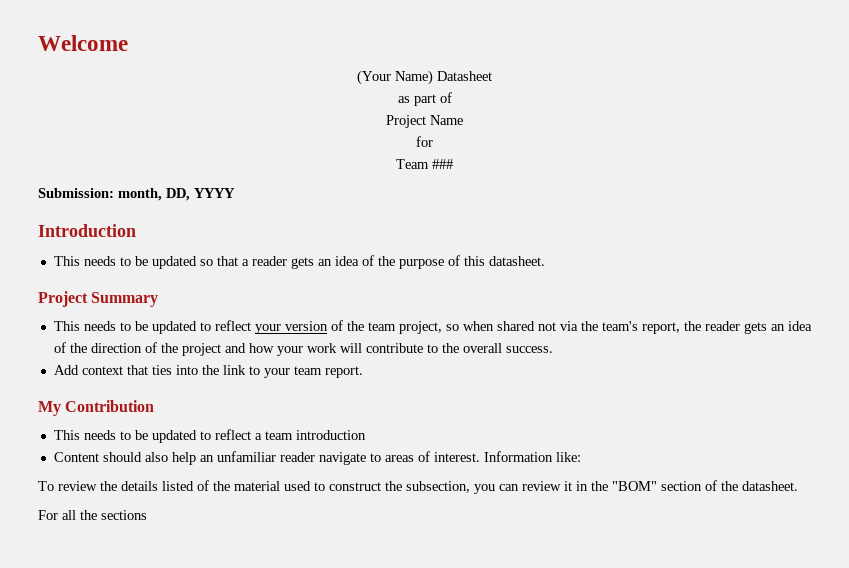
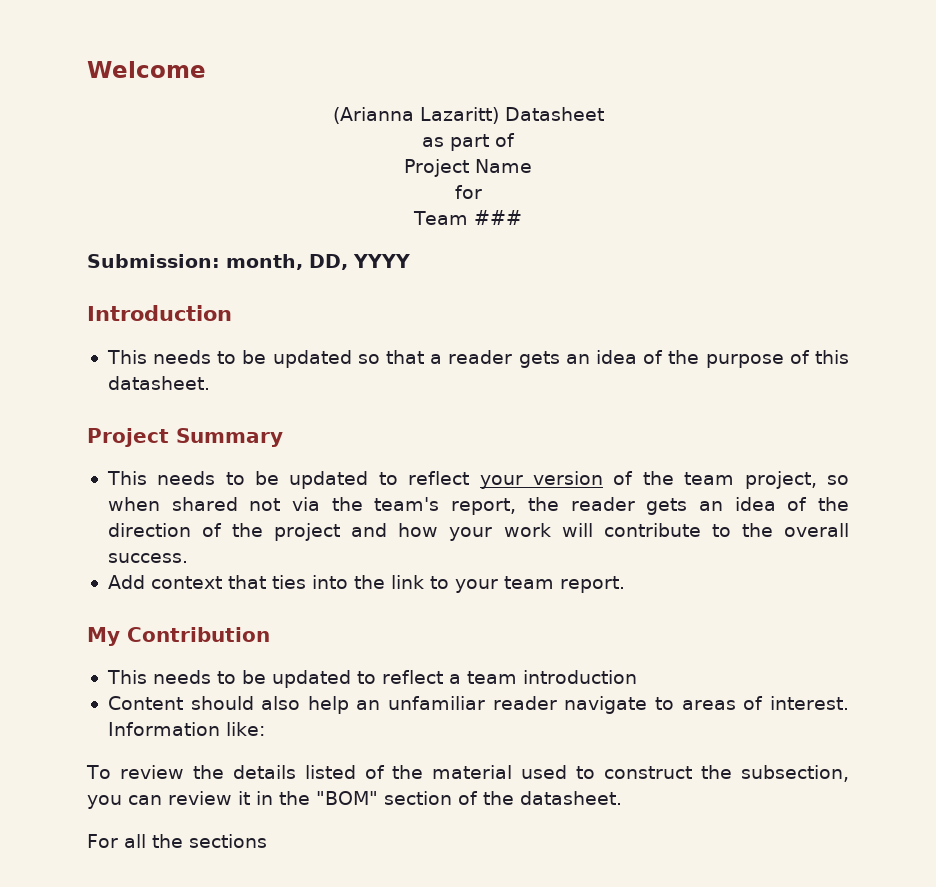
- (Your Name) Datasheet
+ (Arianna Lazaritt) Datasheet

